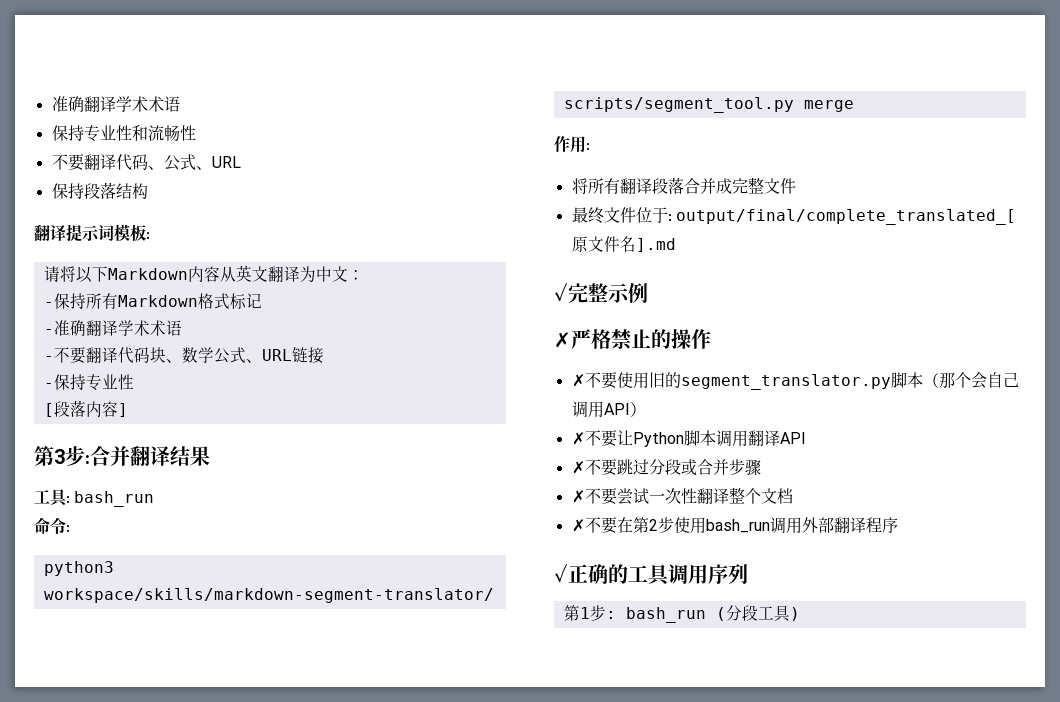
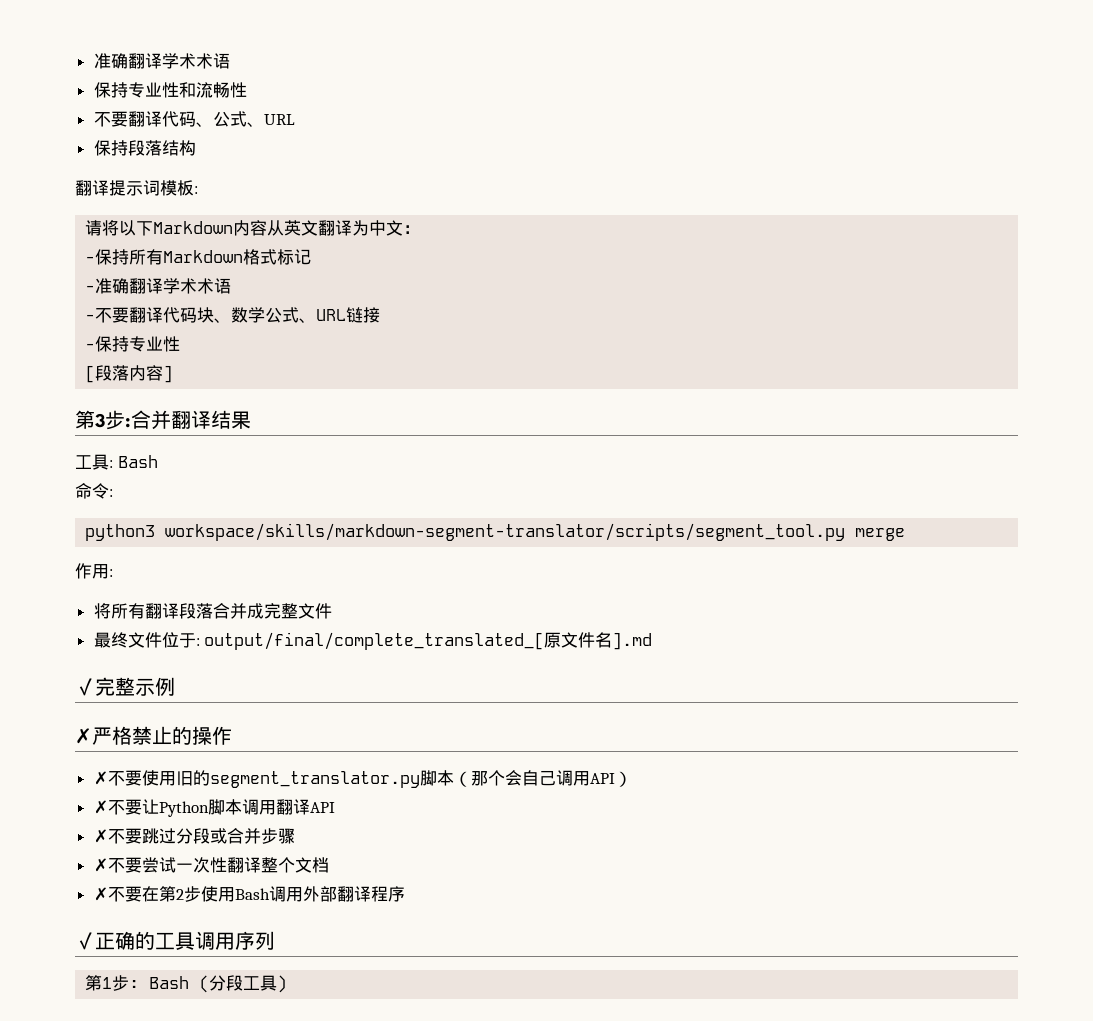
- 工具: bash_run
+ 工具: Bash
- ✗不要在第2步使用bash_run调用外部翻译程序
+ ✗不要在第2步使用Bash调用外部翻译程序
- 第1步: bash_run (分段工具)
+ 第1步: Bash (分段工具)

